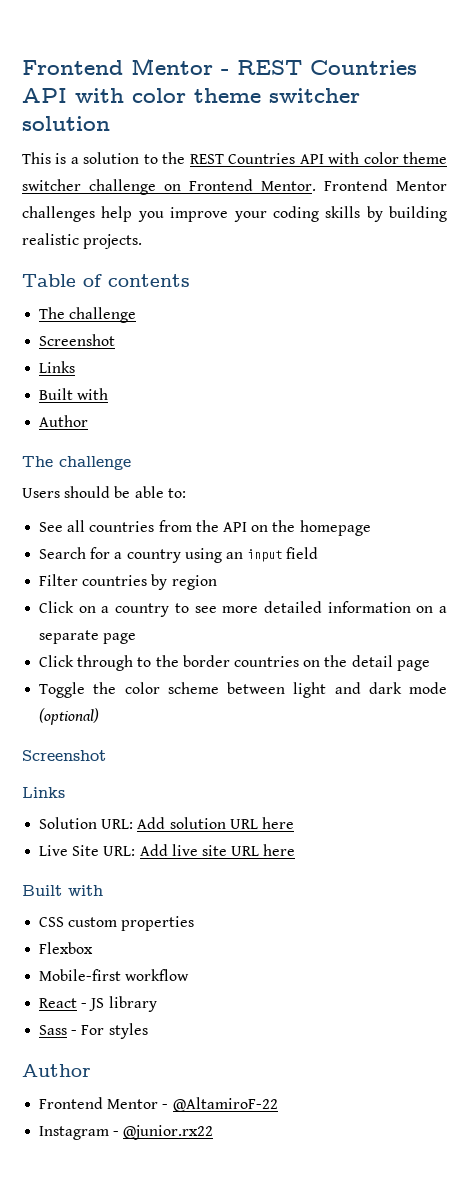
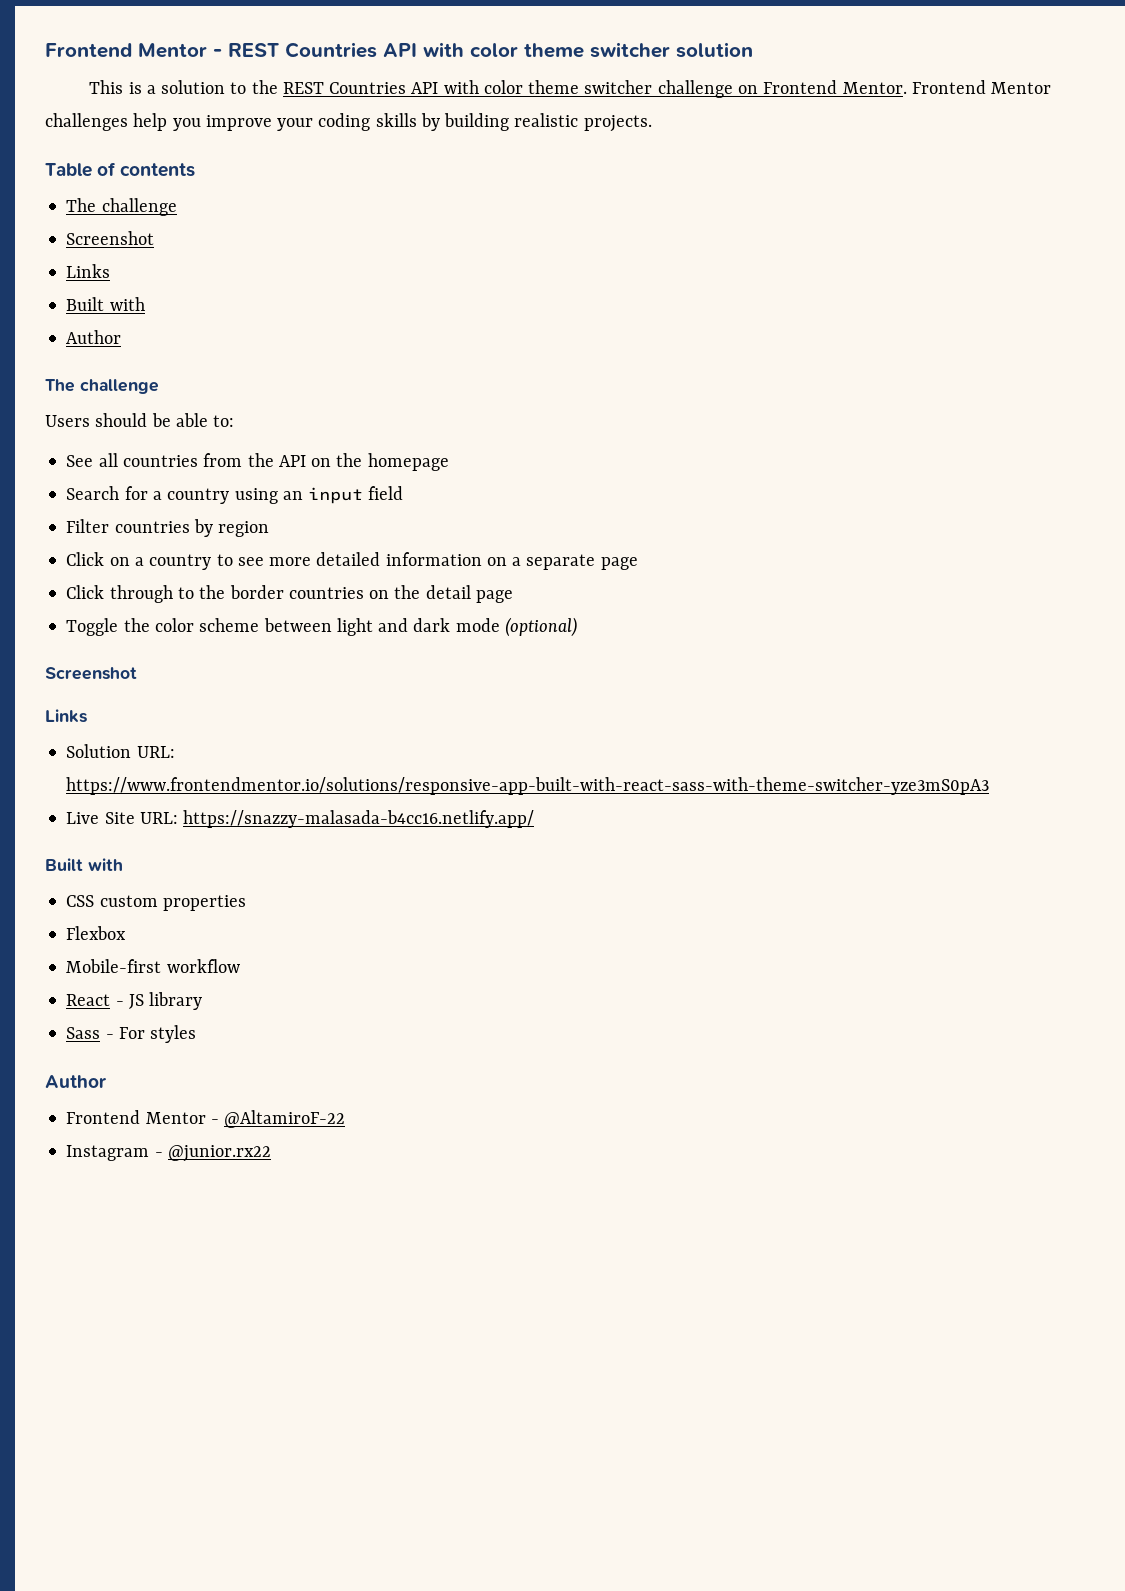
- Solution URL: Add solution URL here
+ Solution URL: https://www.frontendmentor.io/solutions/responsive-app-built-with-react-sass-with-theme-switcher-yze3mS0pA3
- Live Site URL: Add live site URL here
+ Live Site URL: https://snazzy-malasada-b4cc16.netlify.app/

